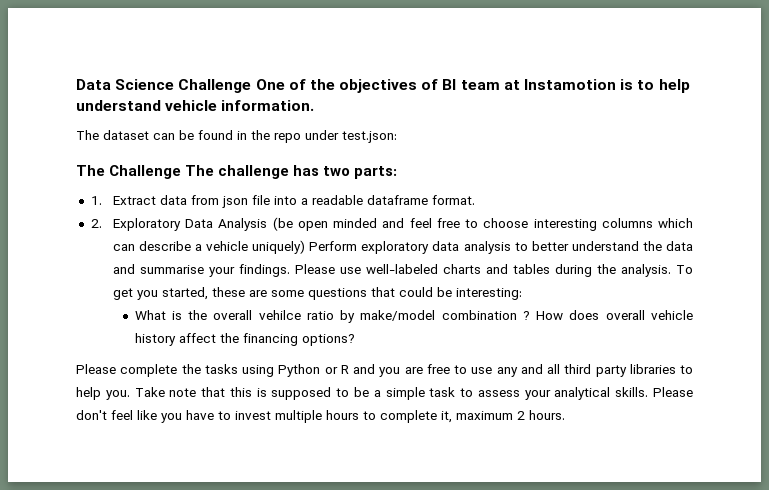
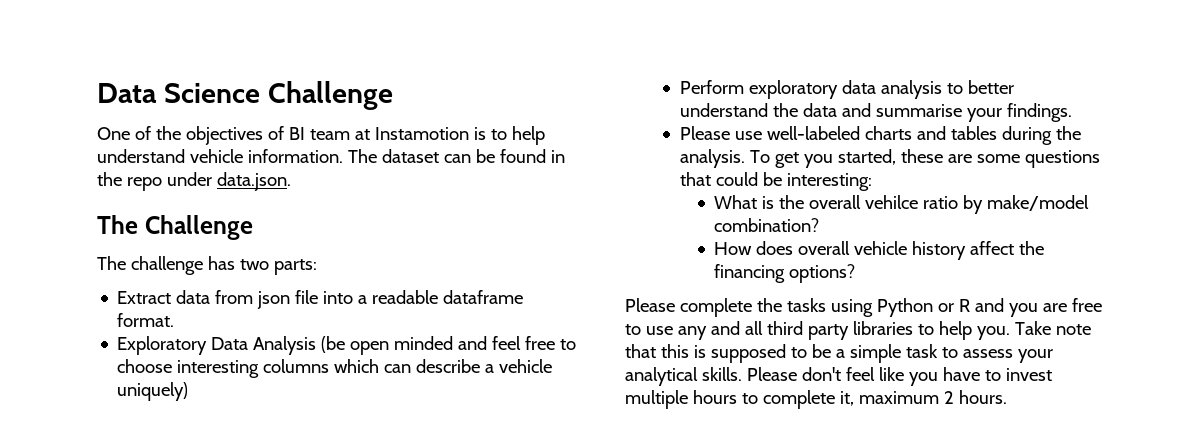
- Data Science Challenge One of the objectives of BI team at Instamotion is to help understand vehicle information.
- The dataset can be found in the repo under test.json:
+ Data Science Challenge
+ One of the objectives of BI team at Instamotion is to help understand vehicle information. The dataset can be found in the repo under data.json.
- The Challenge The challenge has two parts:
+ The Challenge
+ The challenge has two parts:
- 1. Extract data from json file into a readable dataframe format.
+ Extract data from json file into a readable dataframe format.
- 2. Exploratory Data Analysis (be open minded and feel free to choose interesting columns which can describe a vehicle uniquely) Perform exploratory data analysis to better understand the data and summarise your findings. Please use well-labeled charts and tables during the analysis.
+ Exploratory Data Analysis (be open minded and feel free to choose interesting columns which can describe a vehicle uniquely)
+ Perform exploratory data analysis to better understand the data and summarise your findings.
+ Please use well-labeled charts and tables during the analysis.
- What is the overall vehilce ratio by make/model combination ? How does overall vehicle history affect the financing options?
+ What is the overall vehilce ratio by make/model combination?
+ How does overall vehicle history affect the financing options?

